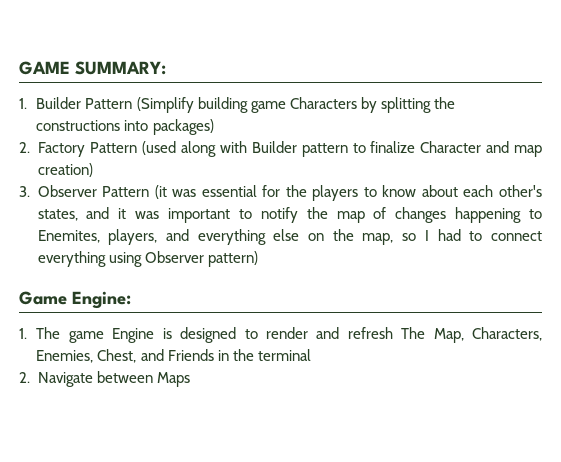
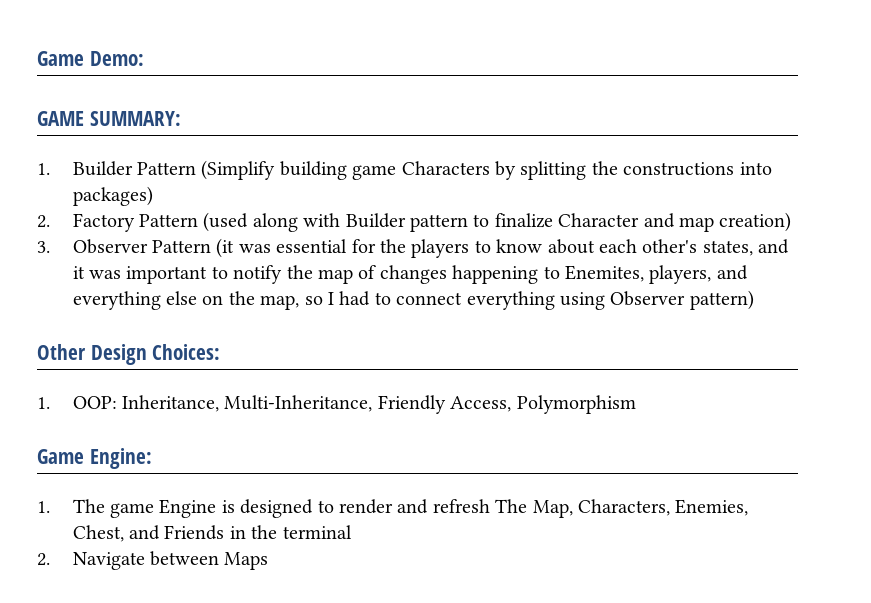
+ Game Demo:
+ Other Design Choices:
+ 1. OOP: Inheritance, Multi-Inheritance, Friendly Access, Polymorphism

